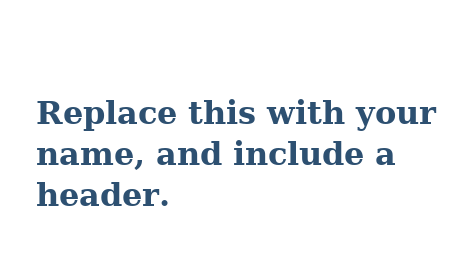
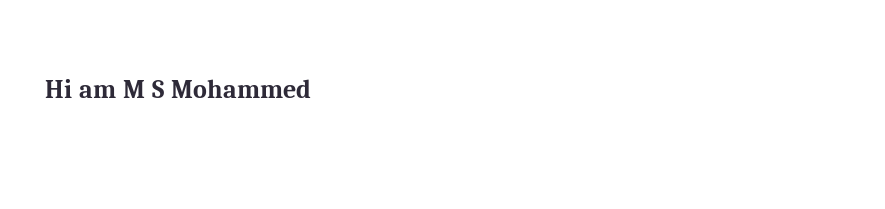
- Replace this with your name, and include a header.
+ Hi am M S Mohammed

